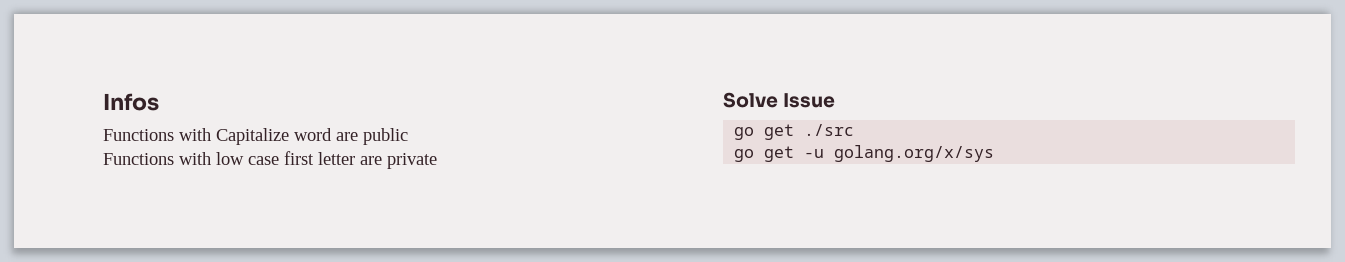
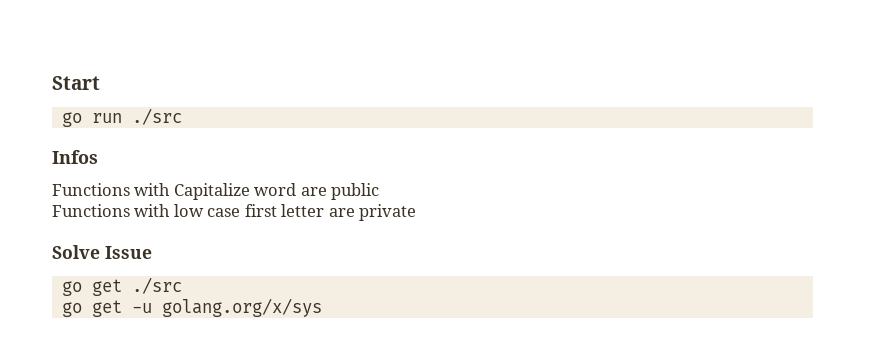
+ Start
+ go run ./src

